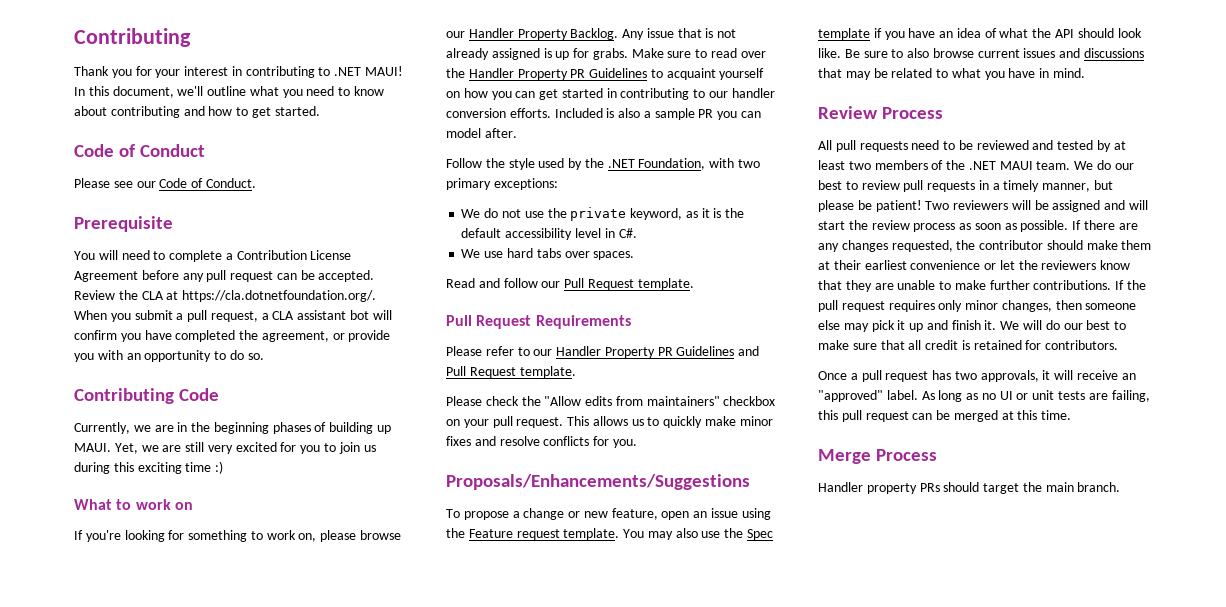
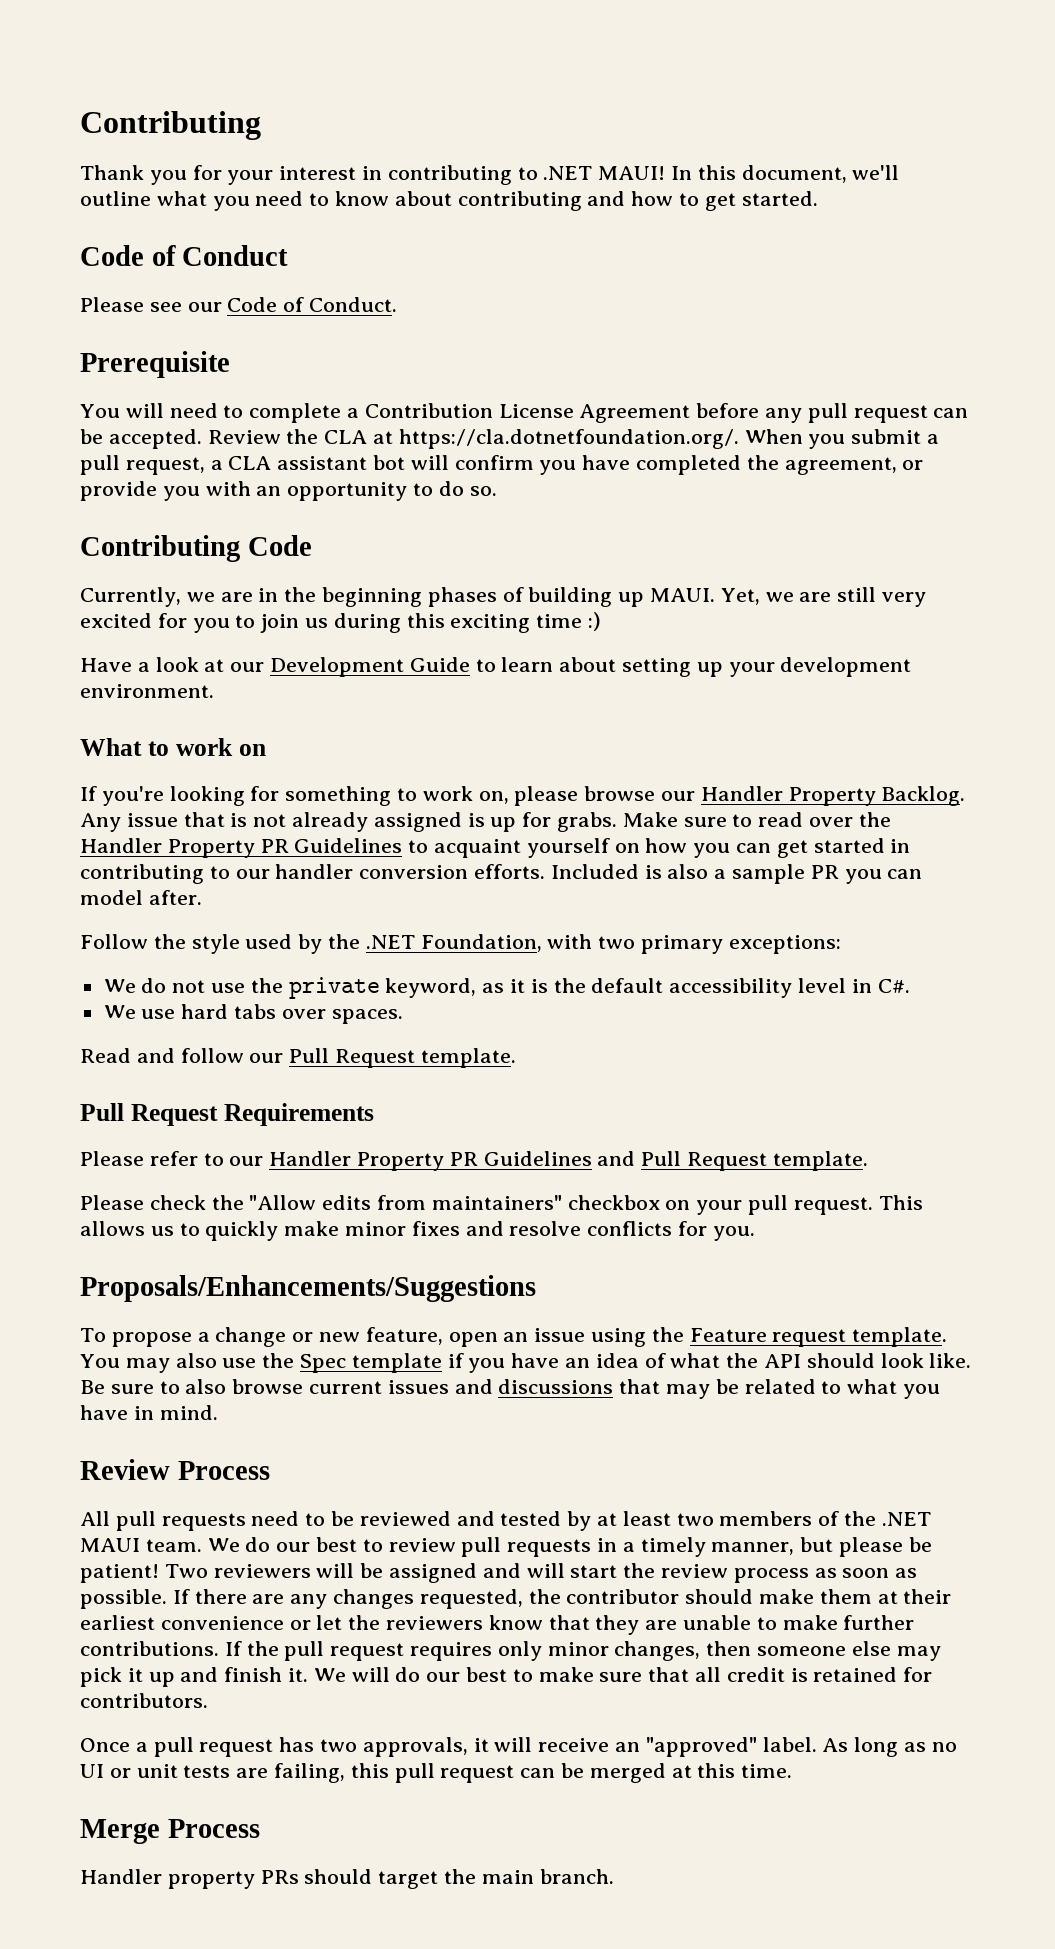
+ Have a look at our Development Guide to learn about setting up your development environment.

